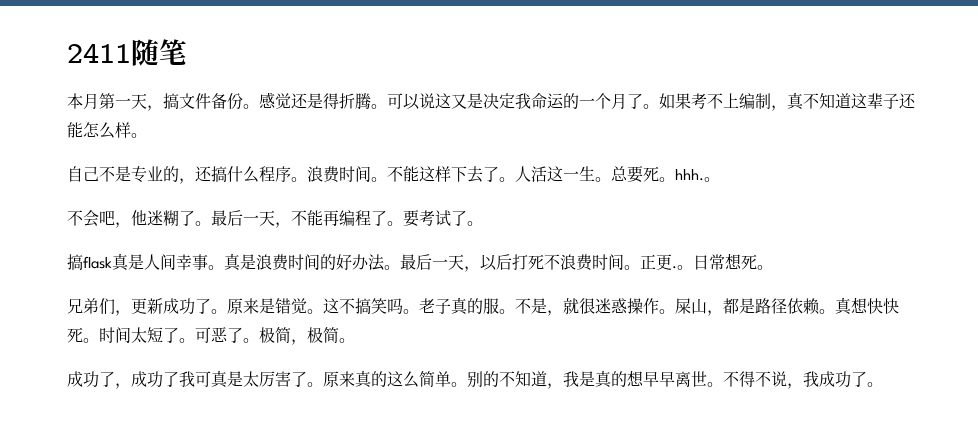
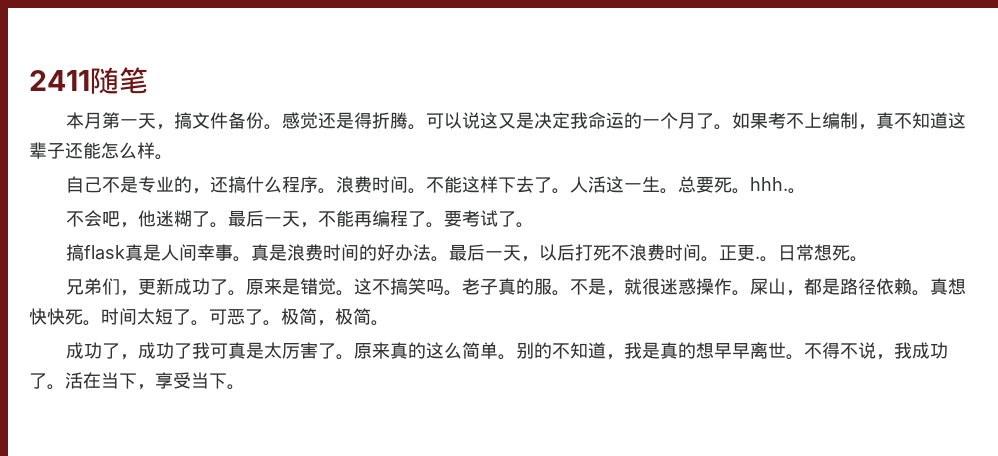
+ 活在当下，享受当下。

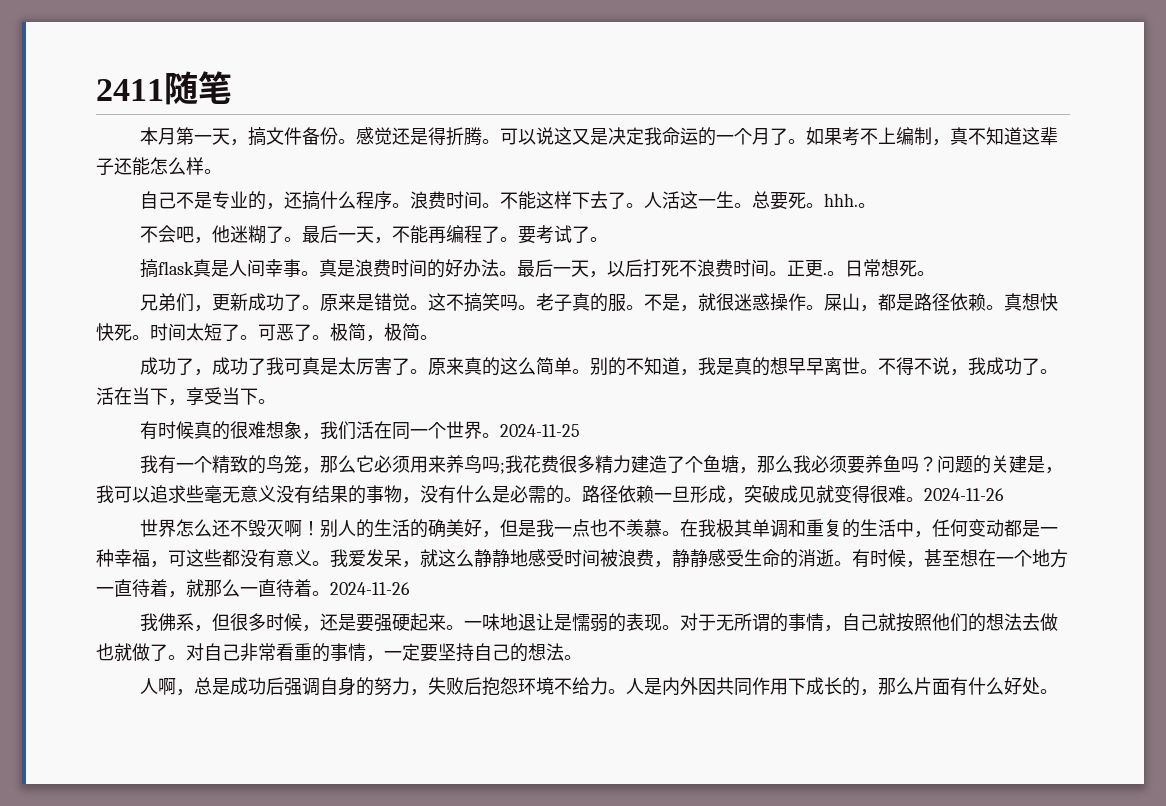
+ 有时候真的很难想象，我们活在同一个世界。2024-11-25
+ 我有一个精致的鸟笼，那么它必须用来养鸟吗;我花费很多精力建造了个鱼塘，那么我必须要养鱼吗？问题的关建是，我可以追求些毫无意义没有结果的事物，没有什么是必需的。路径依赖一旦形成，突破成见就变得很难。2024-11-26
+ 世界怎么还不毁灭啊！别人的生活的确美好，但是我一点也不羡慕。在我极其单调和重复的生活中，任何变动都是一种幸福，可这些都没有意义。我爱发呆，就这么静静地感受时间被浪费，静静感受生命的消逝。有时候，甚至想在一个地方一直待着，就那么一直待着。2024-11-26
+ 我佛系，但很多时候，还是要强硬起来。一味地退让是懦弱的表现。对于无所谓的事情，自己就按照他们的想法去做也就做了。对自己非常看重的事情，一定要坚持自己的想法。
+ 人啊，总是成功后强调自身的努力，失败后抱怨环境不给力。人是内外因共同作用下成长的，那么片面有什么好处。

